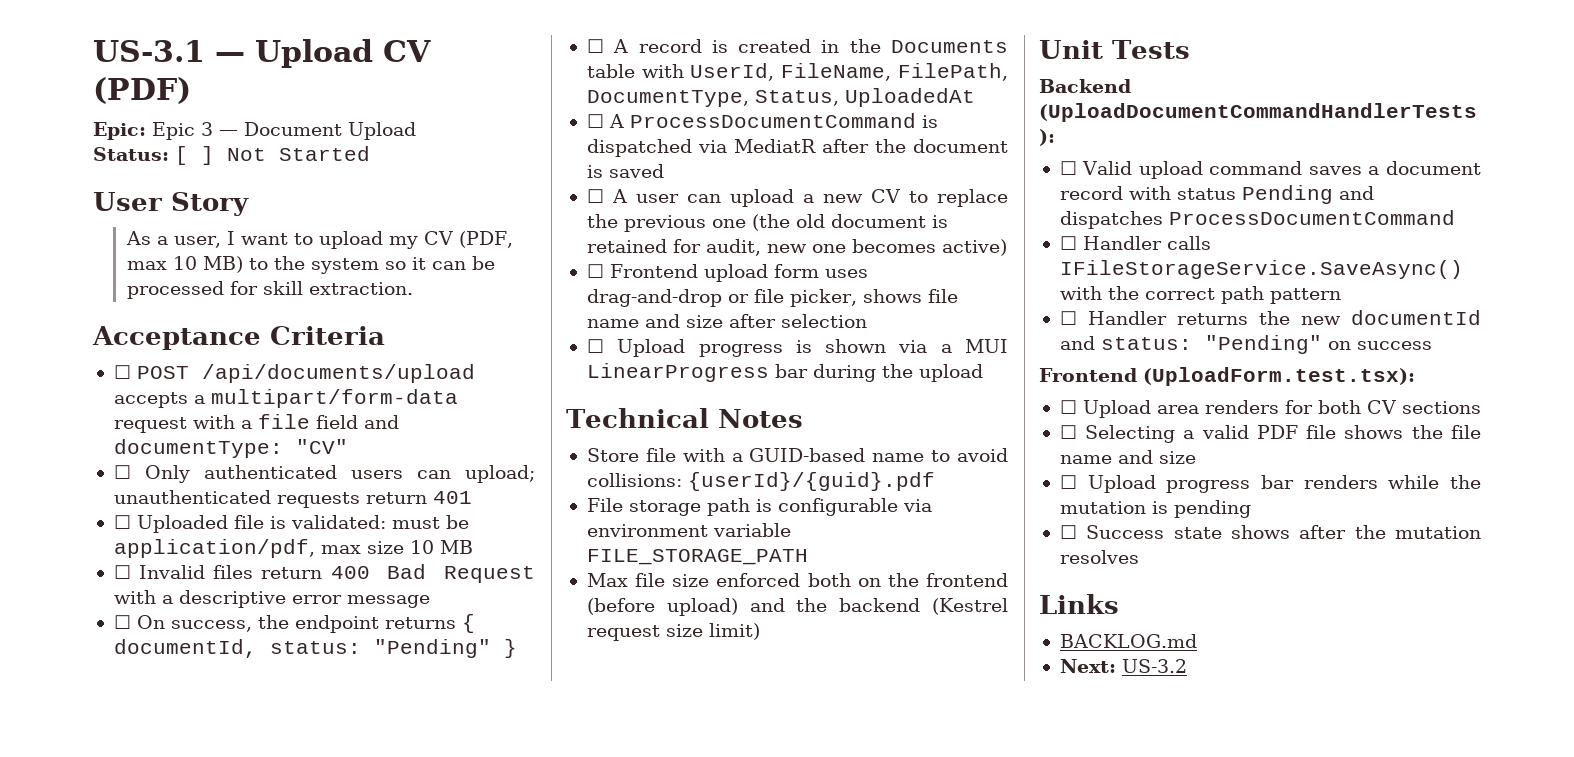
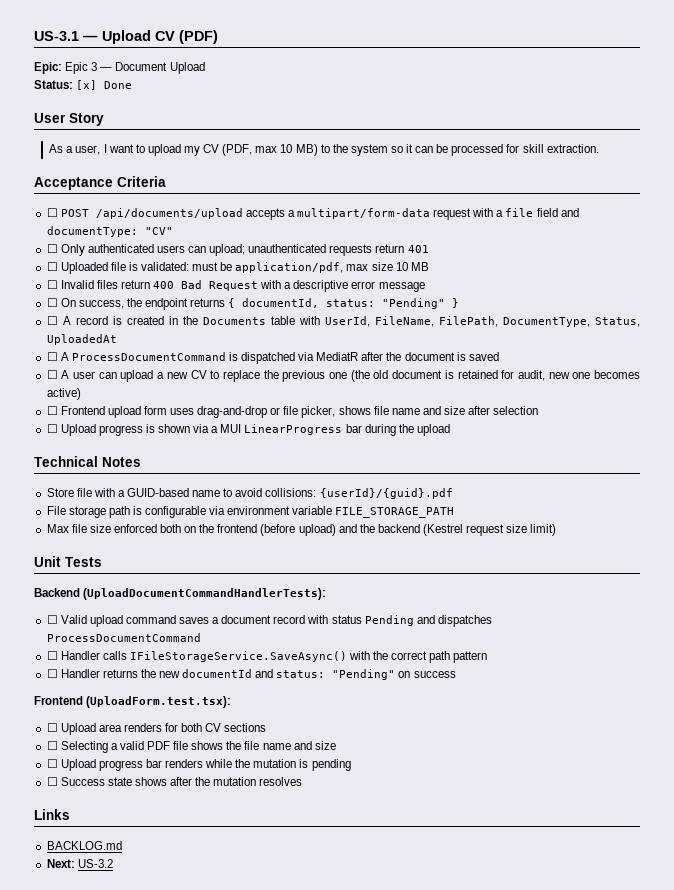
- Status: [ ] Not Started
+ Status: [x] Done

